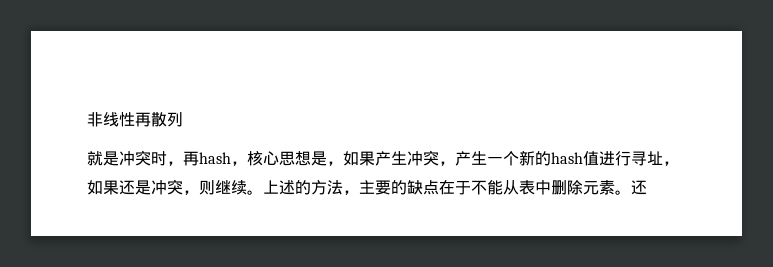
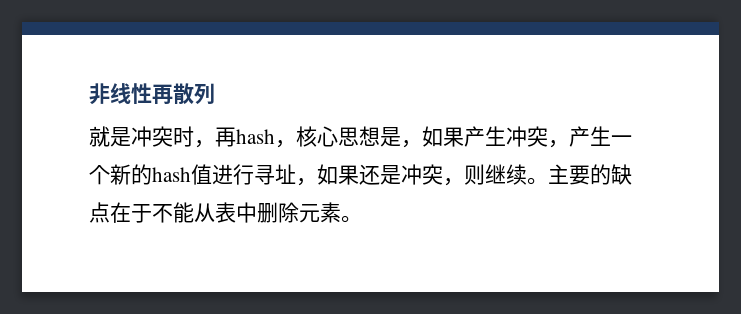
- 上述的方法，主要的缺点在于不能从表中删除元素。还
+ 主要的缺点在于不能从表中删除元素。

